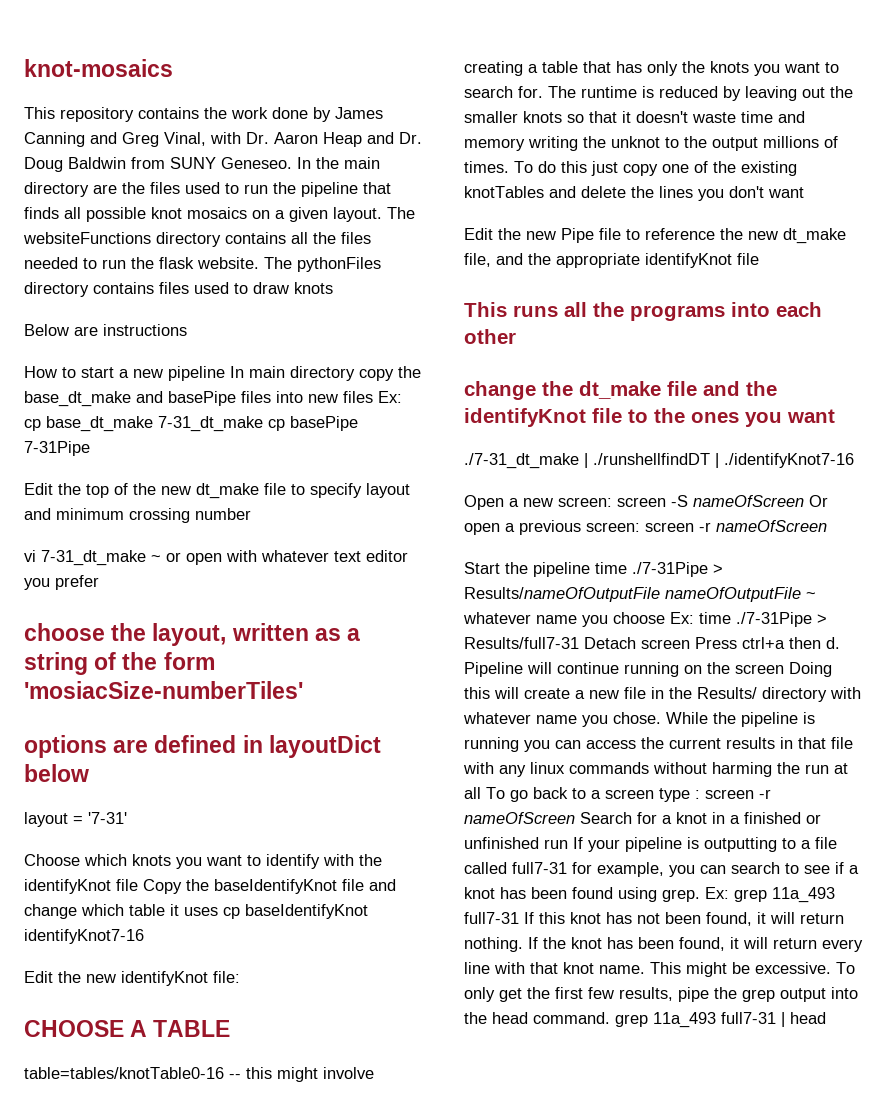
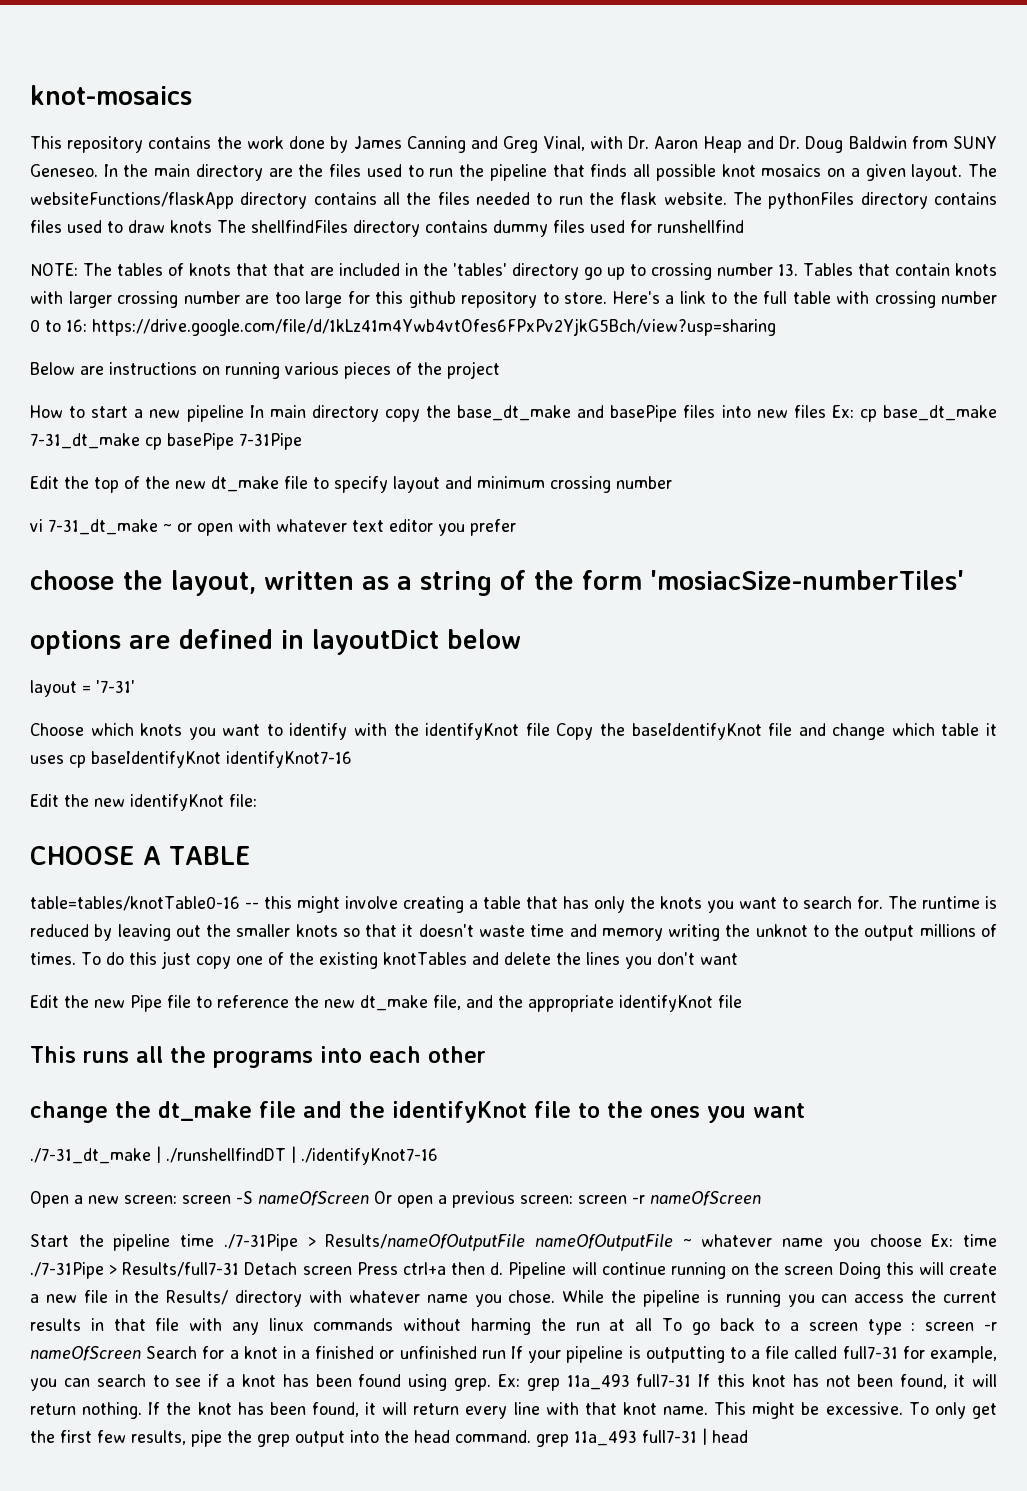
- The websiteFunctions directory contains all the files needed to run the flask website.
+ The websiteFunctions/flaskApp directory contains all the files needed to run the flask website.
- The pythonFiles directory contains files used to draw knots
- Below are instructions
+ The pythonFiles directory contains files used to draw knots The shellfindFiles directory contains dummy files used for runshellfind
+ NOTE: The tables of knots that that are included in the 'tables' directory go up to crossing number 13. Tables that contain knots with larger crossing number are too large for this github repository to store. Here's a link to the full table with crossing number 0 to 16: https://drive.google.com/file/d/1kLz41m4Ywb4vtOfes6FPxPv2YjkG5Bch/view?usp=sharing
+ Below are instructions on running various pieces of the project

